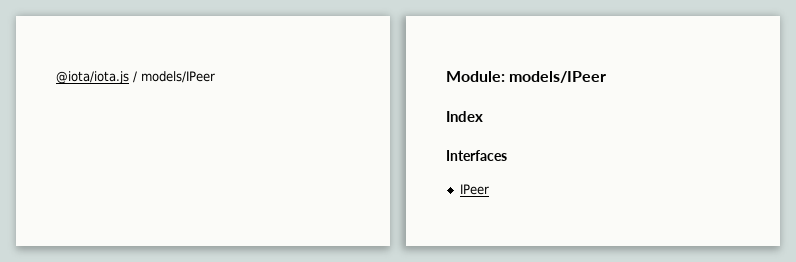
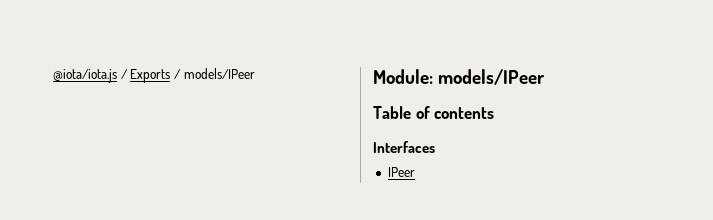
- @iota/iota.js / models/IPeer
+ @iota/iota.js / Exports / models/IPeer
- Index
+ Table of contents

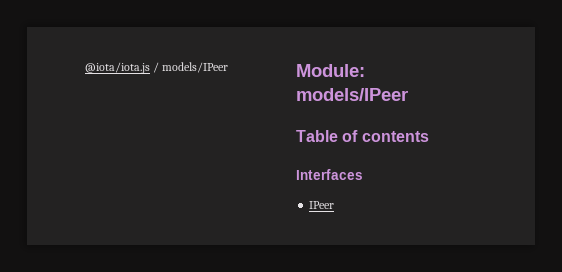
- @iota/iota.js / Exports / models/IPeer
+ @iota/iota.js / models/IPeer

